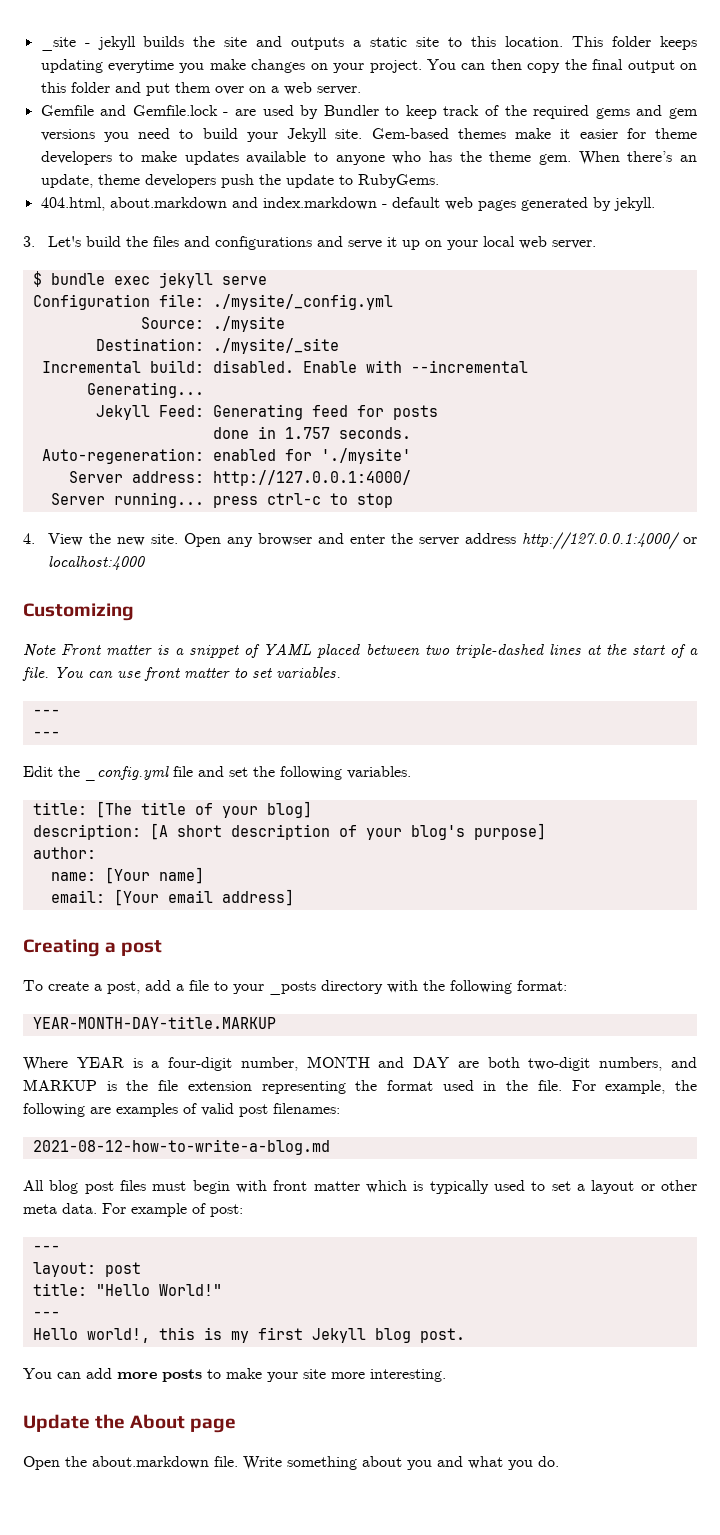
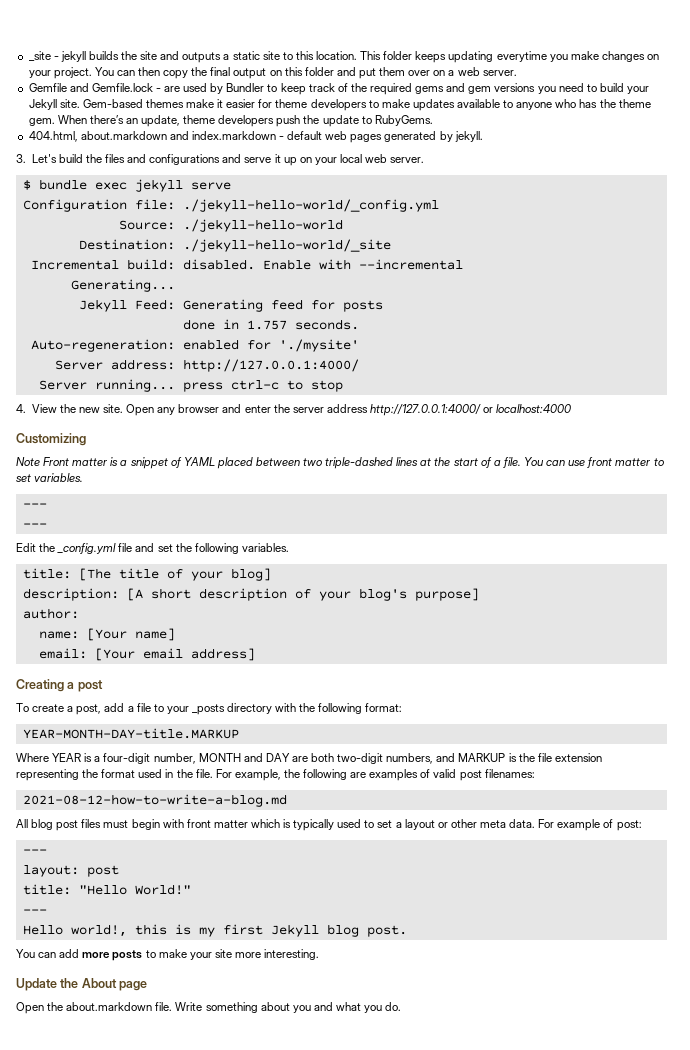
- Configuration file: ./mysite/_config.yml
+ Configuration file: ./jekyll-hello-world/_config.yml
- Source: ./mysite
+ Source: ./jekyll-hello-world
- Destination: ./mysite/_site
+ Destination: ./jekyll-hello-world/_site

